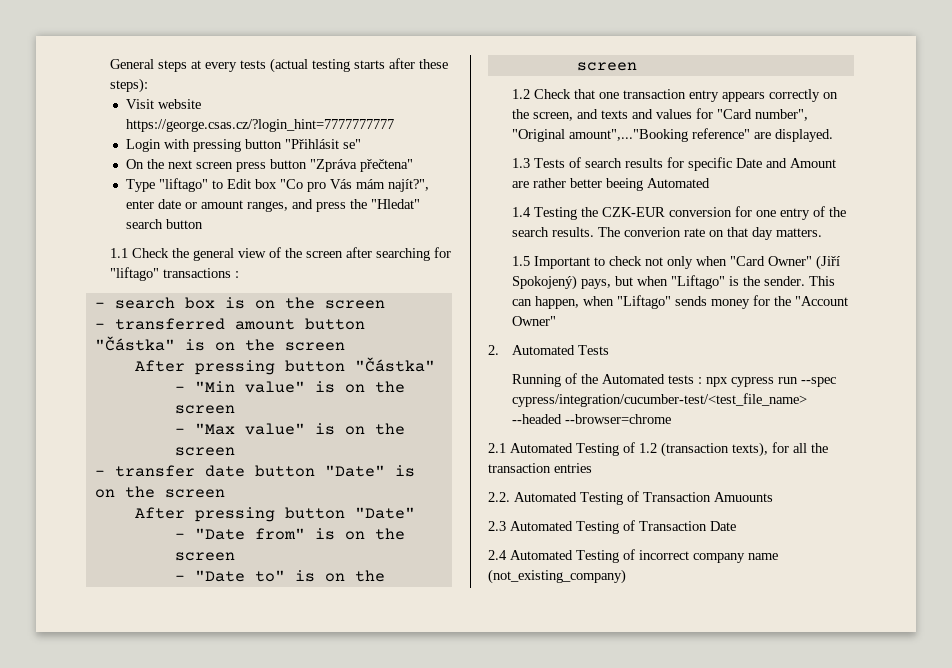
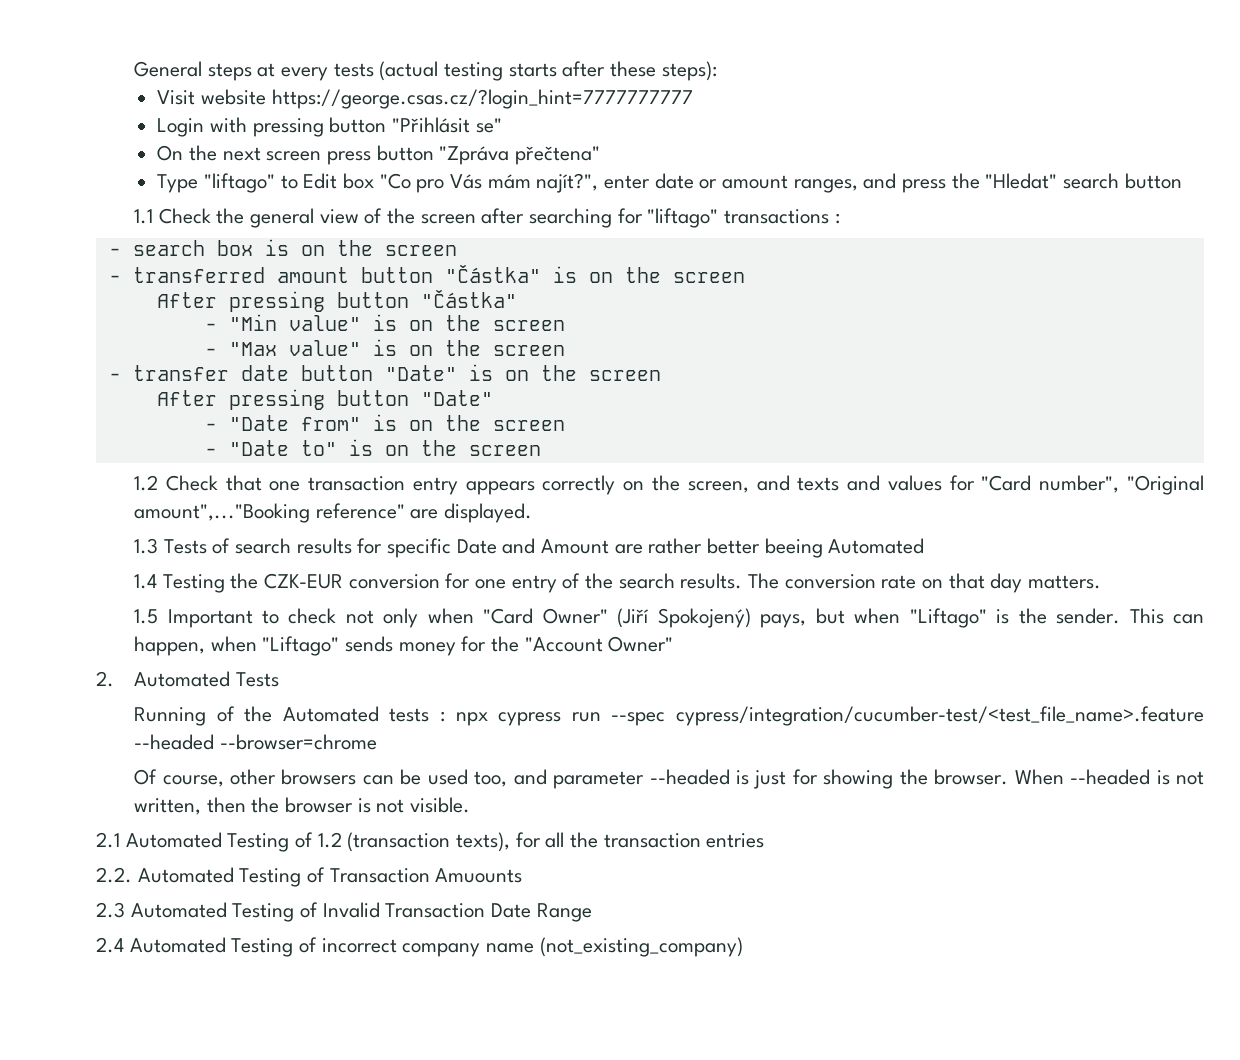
- The converion rate on that day matters.
+ The conversion rate on that day matters.
- Running of the Automated tests : npx cypress run --spec cypress/integration/cucumber-test/<test_file_name> --headed --browser=chrome
+ Running of the Automated tests : npx cypress run --spec cypress/integration/cucumber-test/<test_file_name>.feature --headed --browser=chrome
+ Of course, other browsers can be used too, and parameter --headed is just for showing the browser. When --headed is not written, then the browser is not visible.
- 2.3 Automated Testing of Transaction Date
+ 2.3 Automated Testing of Invalid Transaction Date Range

